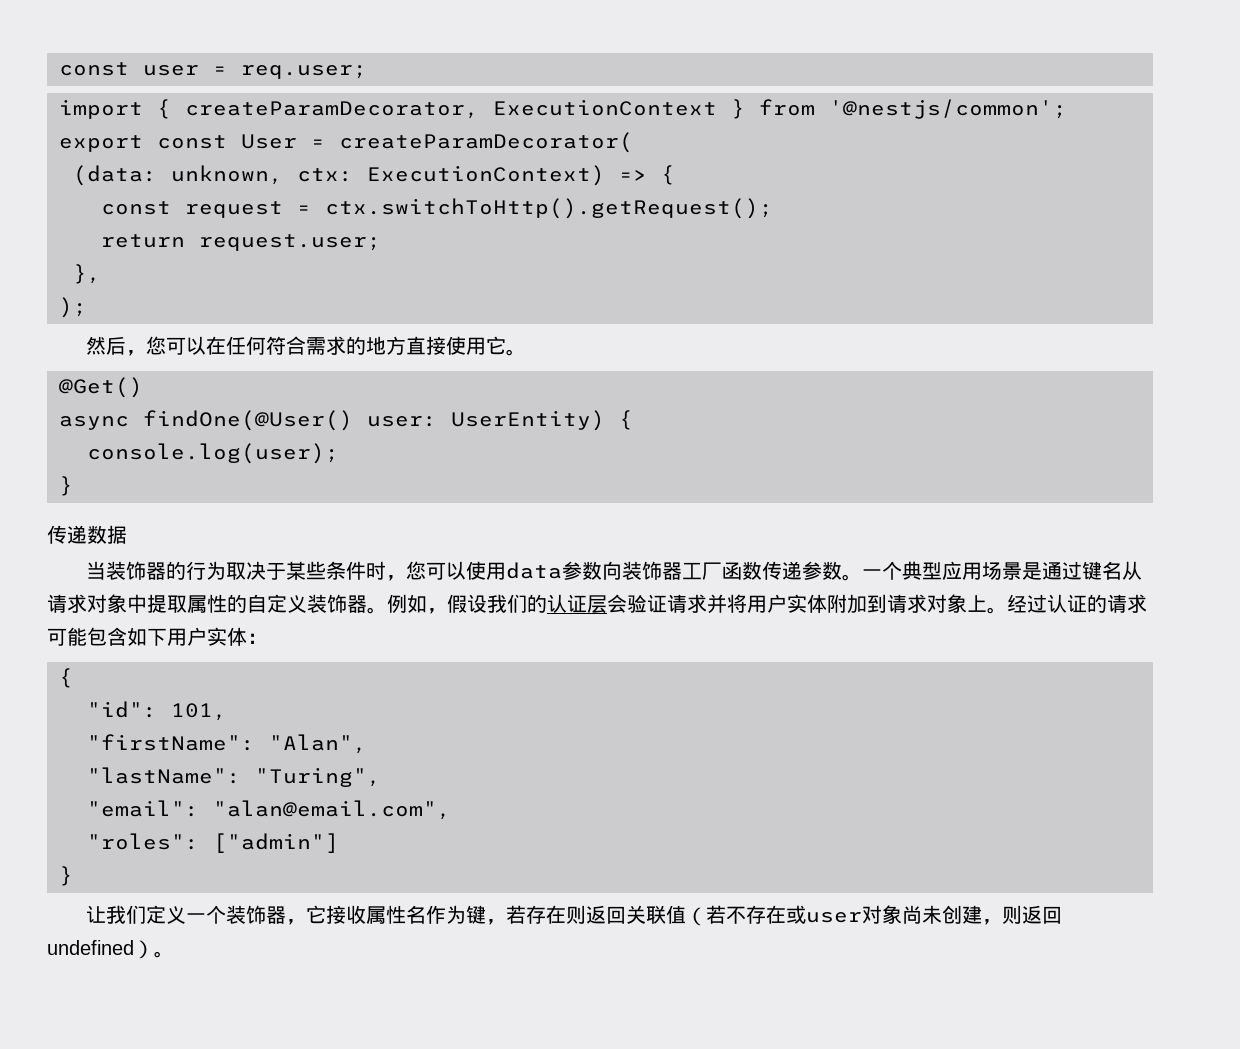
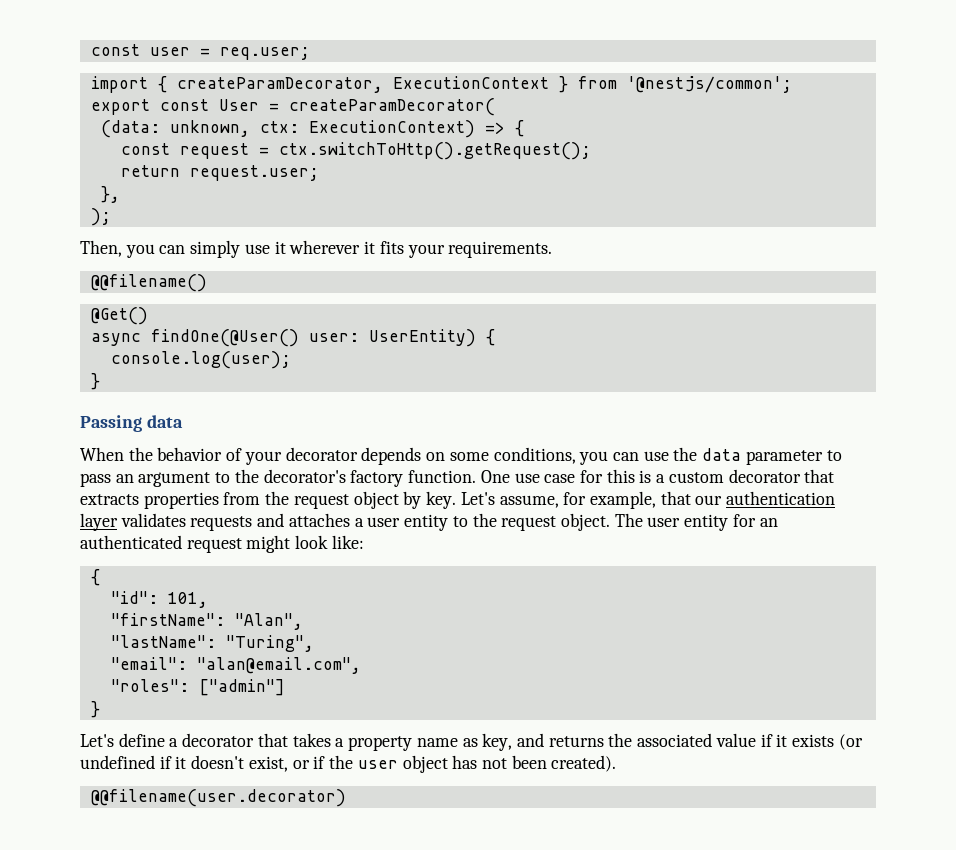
- 然后，您可以在任何符合需求的地方直接使用它。
+ Then, you can simply use it wherever it fits your requirements.
+ @@filename()
- 传递数据
- 当装饰器的行为取决于某些条件时，您可以使用data参数向装饰器工厂函数传递参数。一个典型应用场景是通过键名从请求对象中提取属性的自定义装饰器。例如，假设我们的认证层会验证请求并将用户实体附加到请求对象上。经过认证的请求可能包含如下用户实体：
+ Passing data
+ When the behavior of your decorator depends on some conditions, you can use the data parameter to pass an argument to the decorator's factory function. One use case for this is a custom decorator that extracts properties from the request object by key. Let's assume, for example, that our authentication layer validates requests and attaches a user entity to the request object. The user entity for an authenticated request might look like:
- 让我们定义一个装饰器，它接收属性名作为键，若存在则返回关联值（若不存在或user对象尚未创建，则返回undefined）。
+ Let's define a decorator that takes a property name as key, and returns the associated value if it exists (or undefined if it doesn't exist, or if the user object has not been created).
+ @@filename(user.decorator)

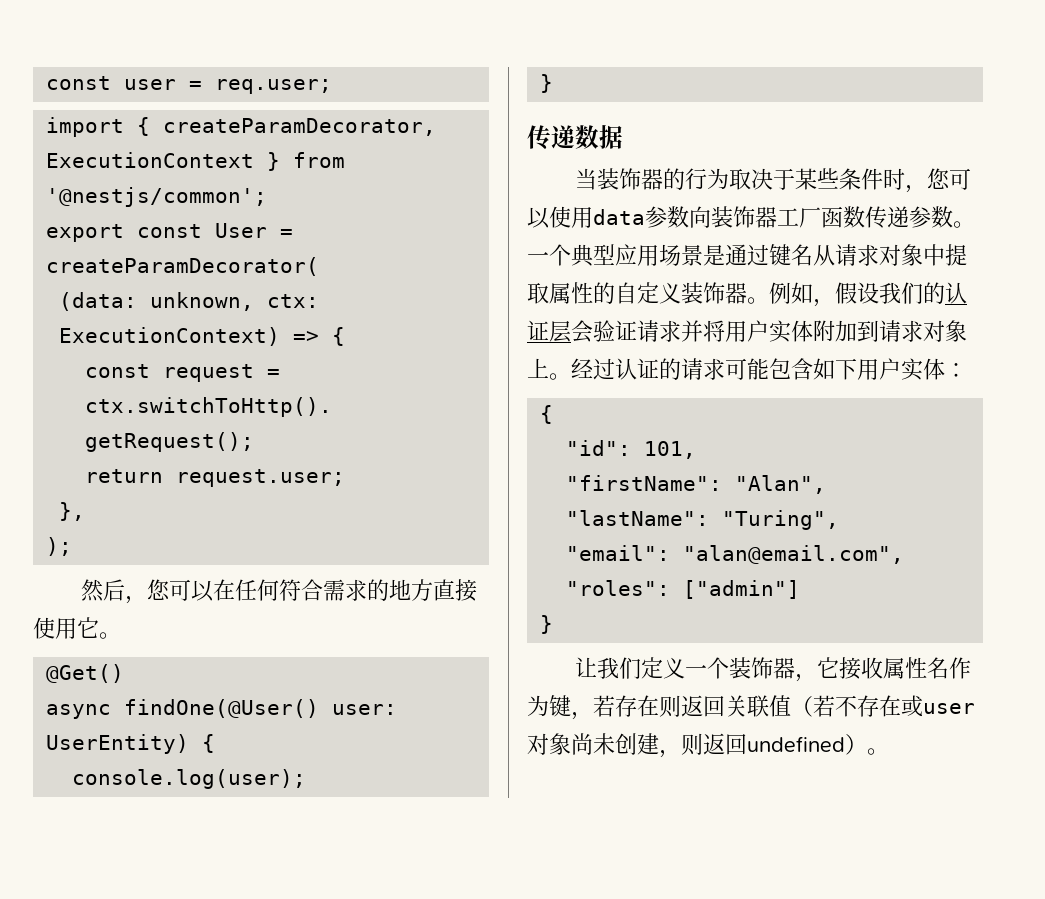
- Then, you can simply use it wherever it fits your requirements.
- @@filename()
+ 然后，您可以在任何符合需求的地方直接使用它。
- Passing data
- When the behavior of your decorator depends on some conditions, you can use the data parameter to pass an argument to the decorator's factory function. One use case for this is a custom decorator that extracts properties from the request object by key. Let's assume, for example, that our authentication layer validates requests and attaches a user entity to the request object. The user entity for an authenticated request might look like:
+ 传递数据
+ 当装饰器的行为取决于某些条件时，您可以使用data参数向装饰器工厂函数传递参数。一个典型应用场景是通过键名从请求对象中提取属性的自定义装饰器。例如，假设我们的认证层会验证请求并将用户实体附加到请求对象上。经过认证的请求可能包含如下用户实体：
- Let's define a decorator that takes a property name as key, and returns the associated value if it exists (or undefined if it doesn't exist, or if the user object has not been created).
- @@filename(user.decorator)
+ 让我们定义一个装饰器，它接收属性名作为键，若存在则返回关联值（若不存在或user对象尚未创建，则返回undefined）。

